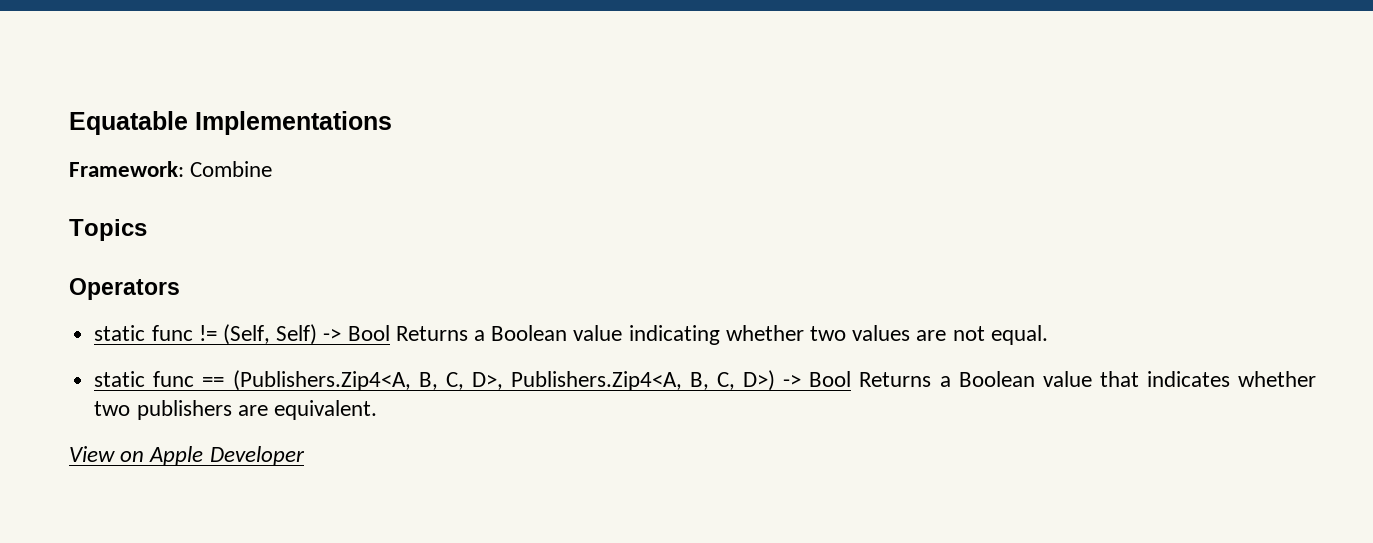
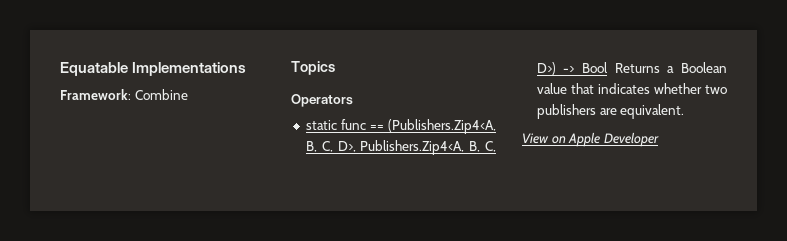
- static func != (Self, Self) -> Bool Returns a Boolean value indicating whether two values are not equal.

